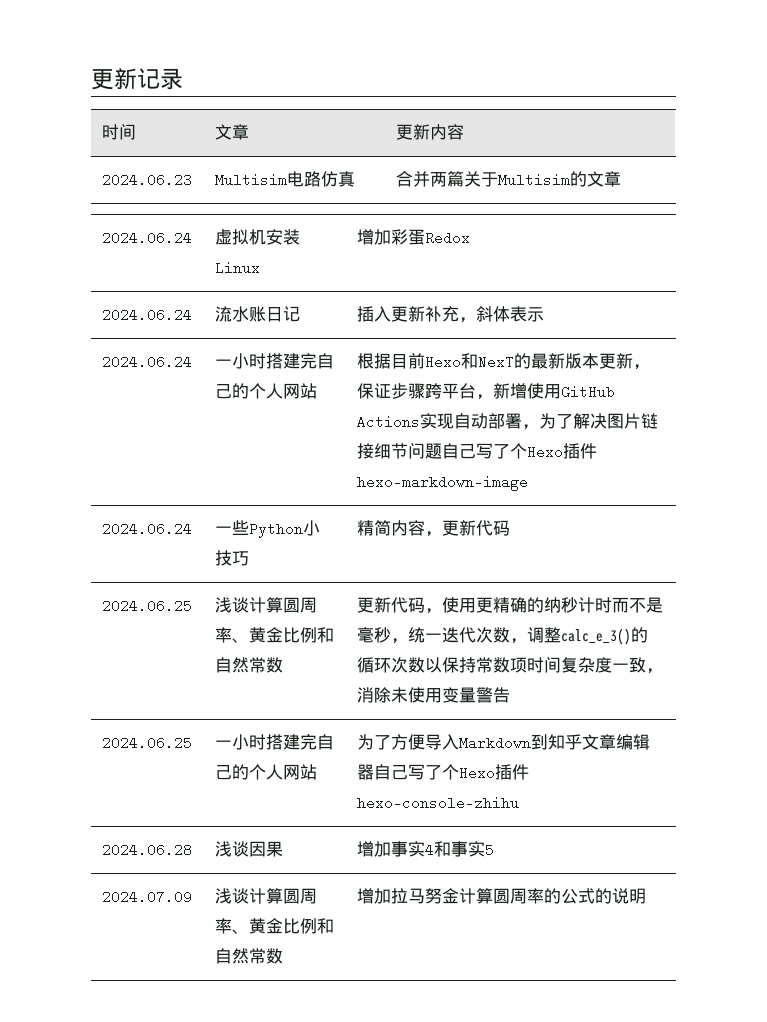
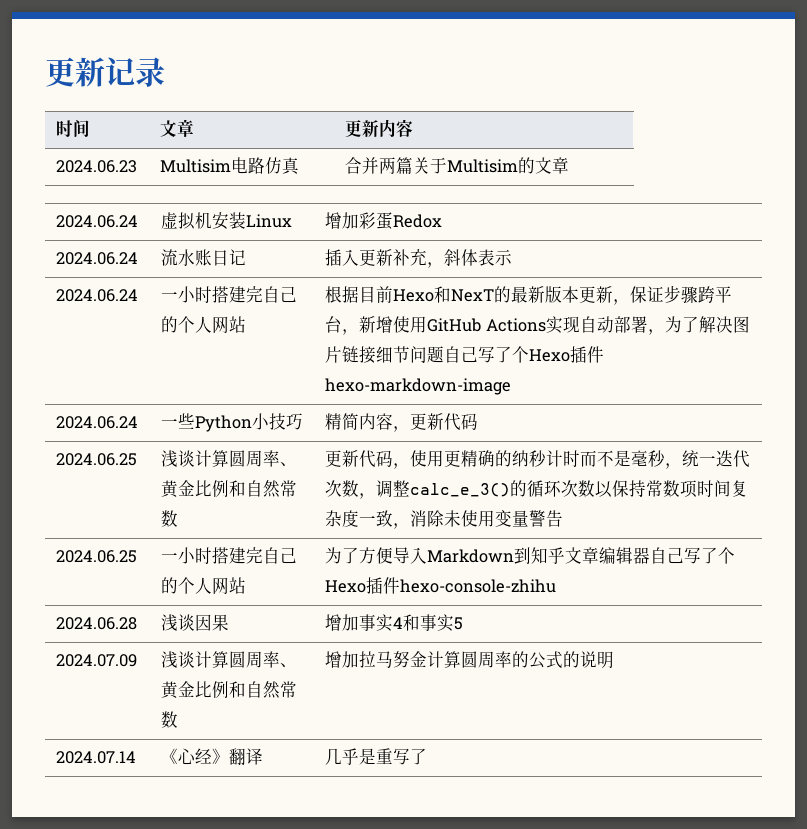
+ 2024.07.14 | 《心经》翻译 | 几乎是重写了

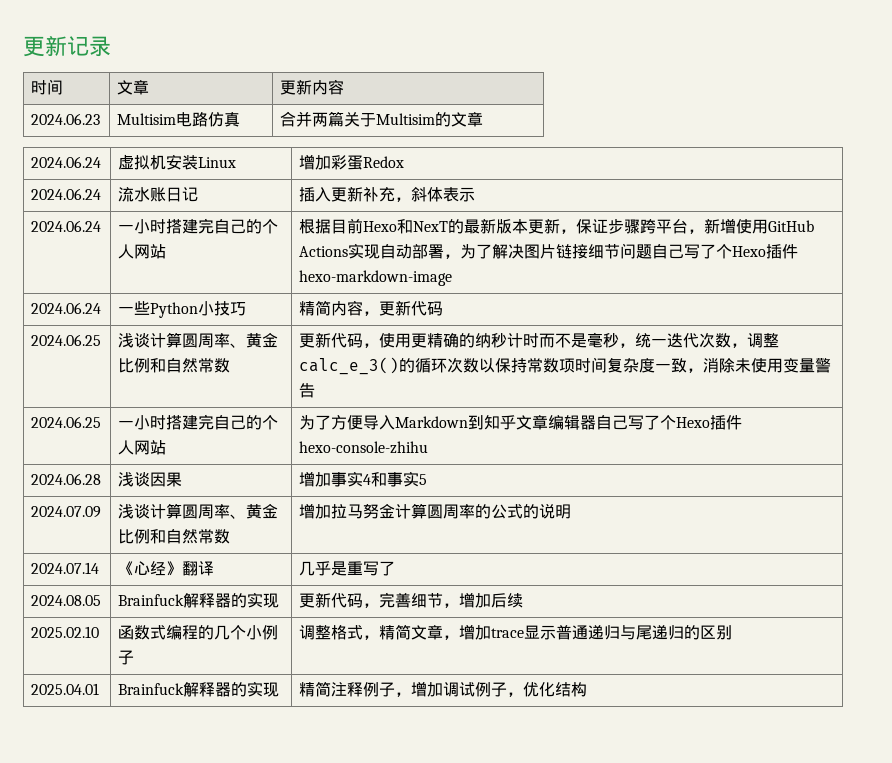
+ 2024.08.05 | Brainfuck解释器的实现 | 更新代码，完善细节，增加后续
+ 2025.02.10 | 函数式编程的几个小例子 | 调整格式，精简文章，增加trace显示普通递归与尾递归的区别
+ 2025.04.01 | Brainfuck解释器的实现 | 精简注释例子，增加调试例子，优化结构

